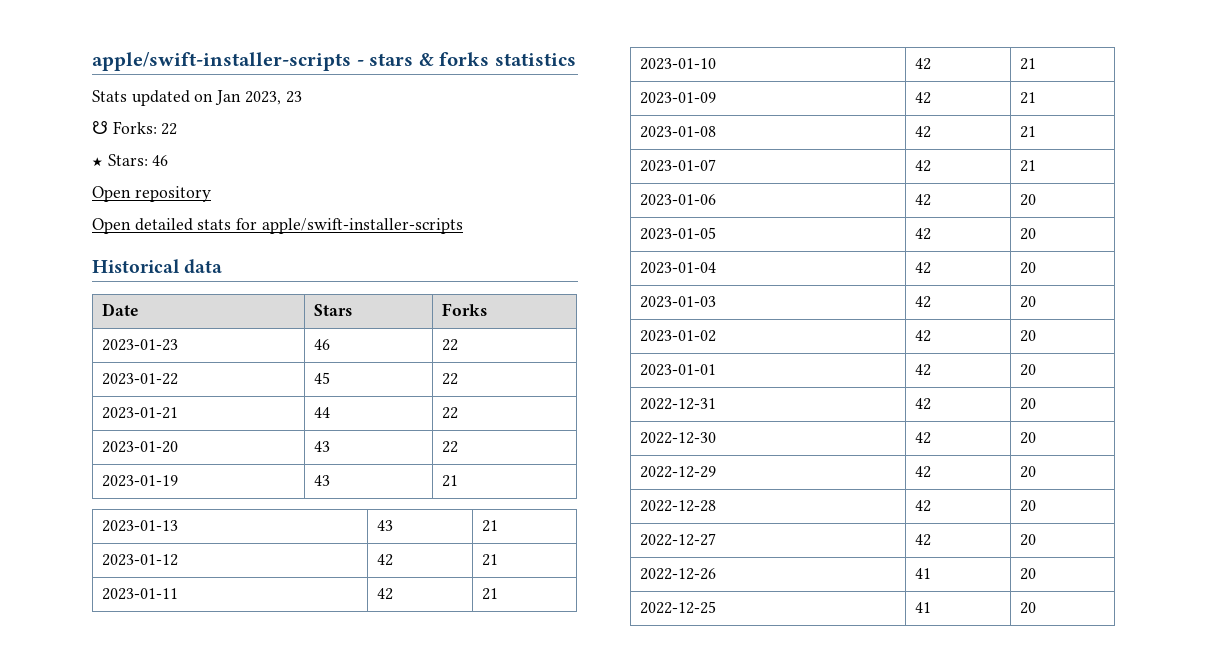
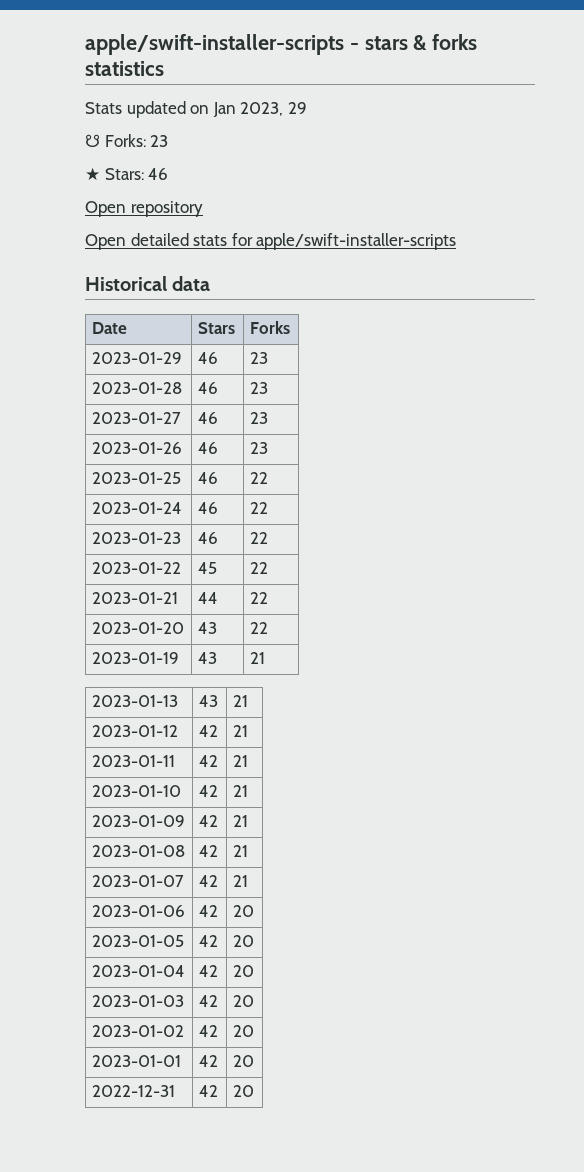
- Stats updated on Jan 2023, 23
+ Stats updated on Jan 2023, 29
- ☋ Forks: 22
+ ☋ Forks: 23
+ 2023-01-29 | 46 | 23
+ 2023-01-28 | 46 | 23
+ 2023-01-27 | 46 | 23
+ 2023-01-26 | 46 | 23
+ 2023-01-25 | 46 | 22
+ 2023-01-24 | 46 | 22
- 2022-12-30 | 42 | 20
- 2022-12-29 | 42 | 20
- 2022-12-28 | 42 | 20
- 2022-12-27 | 42 | 20
- 2022-12-26 | 41 | 20
- 2022-12-25 | 41 | 20

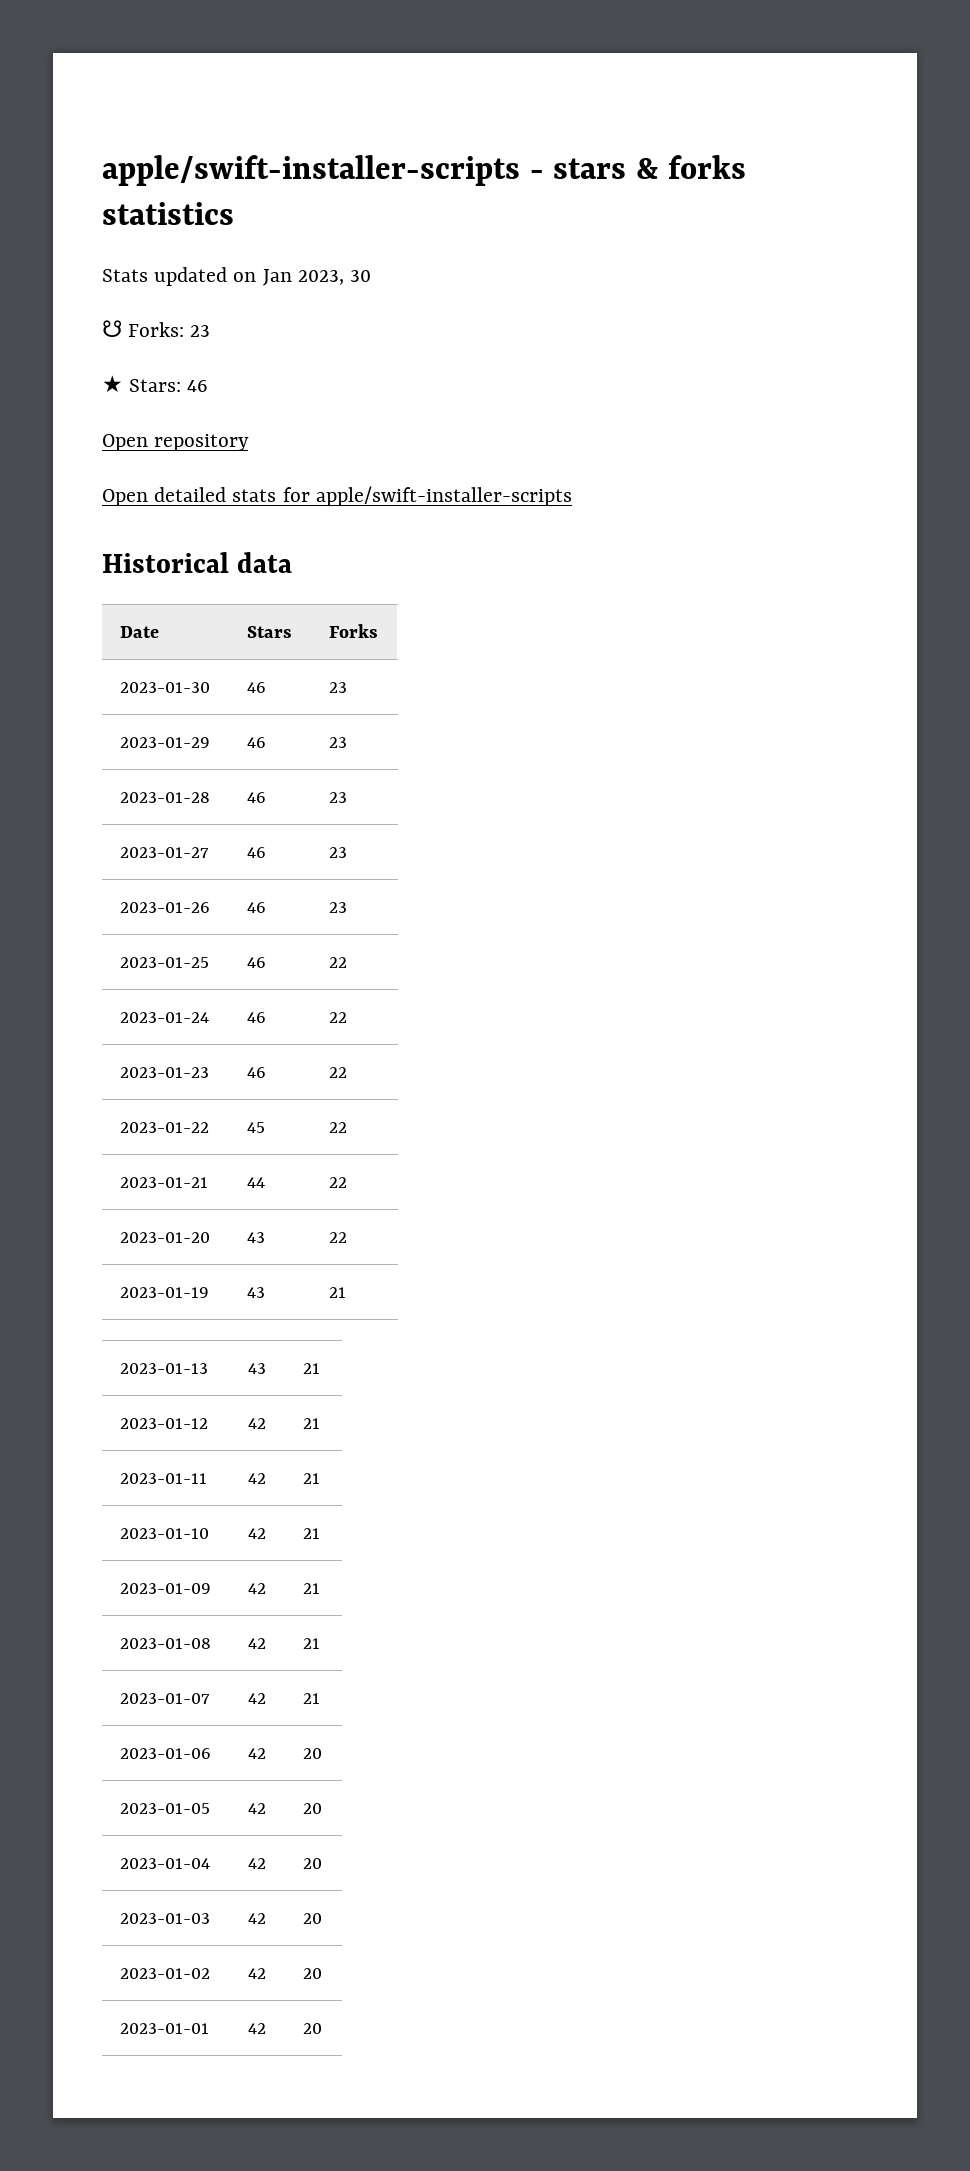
- Stats updated on Jan 2023, 29
+ Stats updated on Jan 2023, 30
+ 2023-01-30 | 46 | 23
- 2022-12-31 | 42 | 20

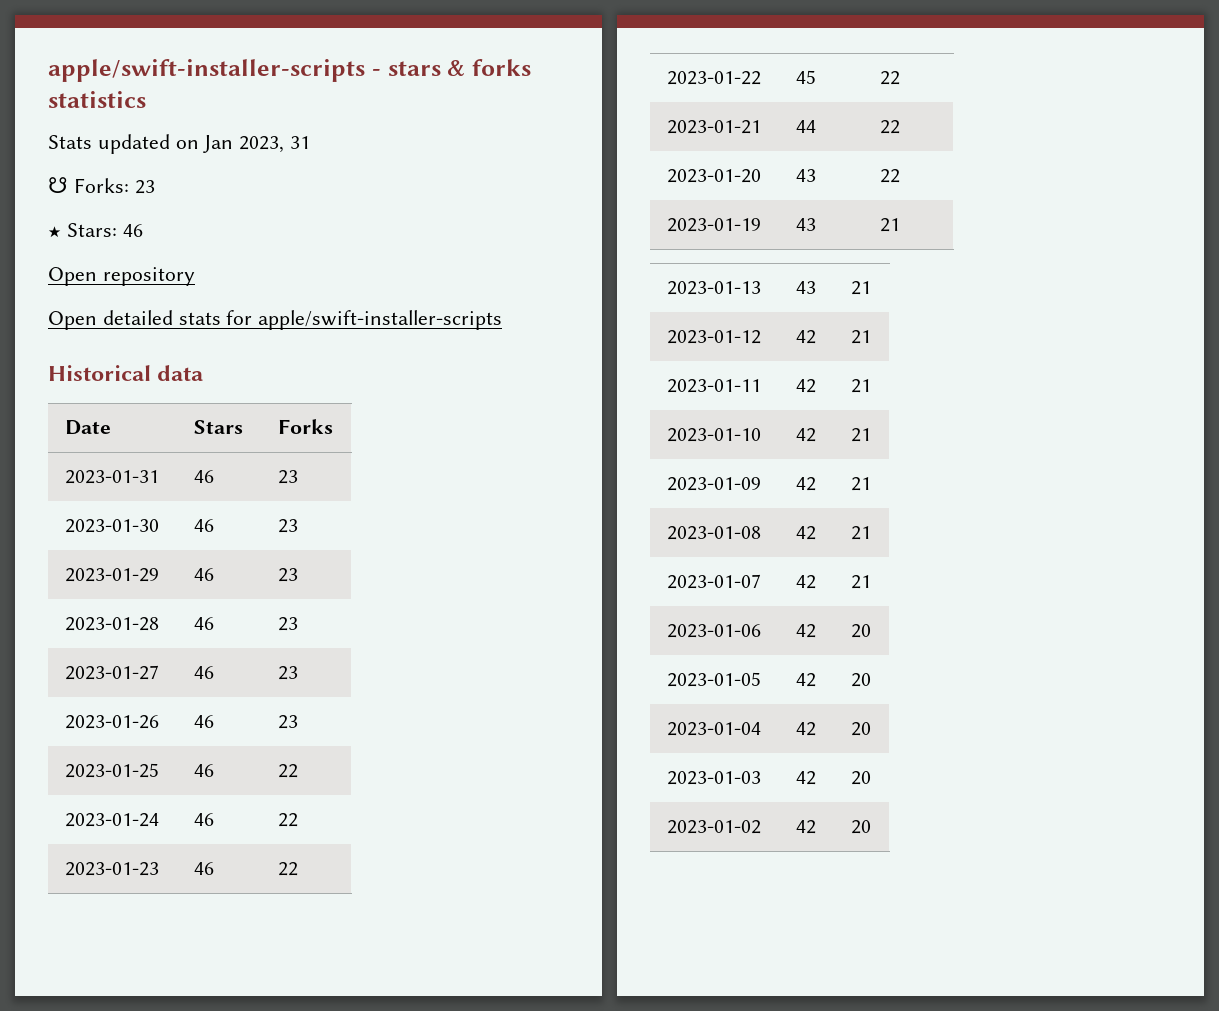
- Stats updated on Jan 2023, 30
+ Stats updated on Jan 2023, 31
+ 2023-01-31 | 46 | 23
- 2023-01-01 | 42 | 20

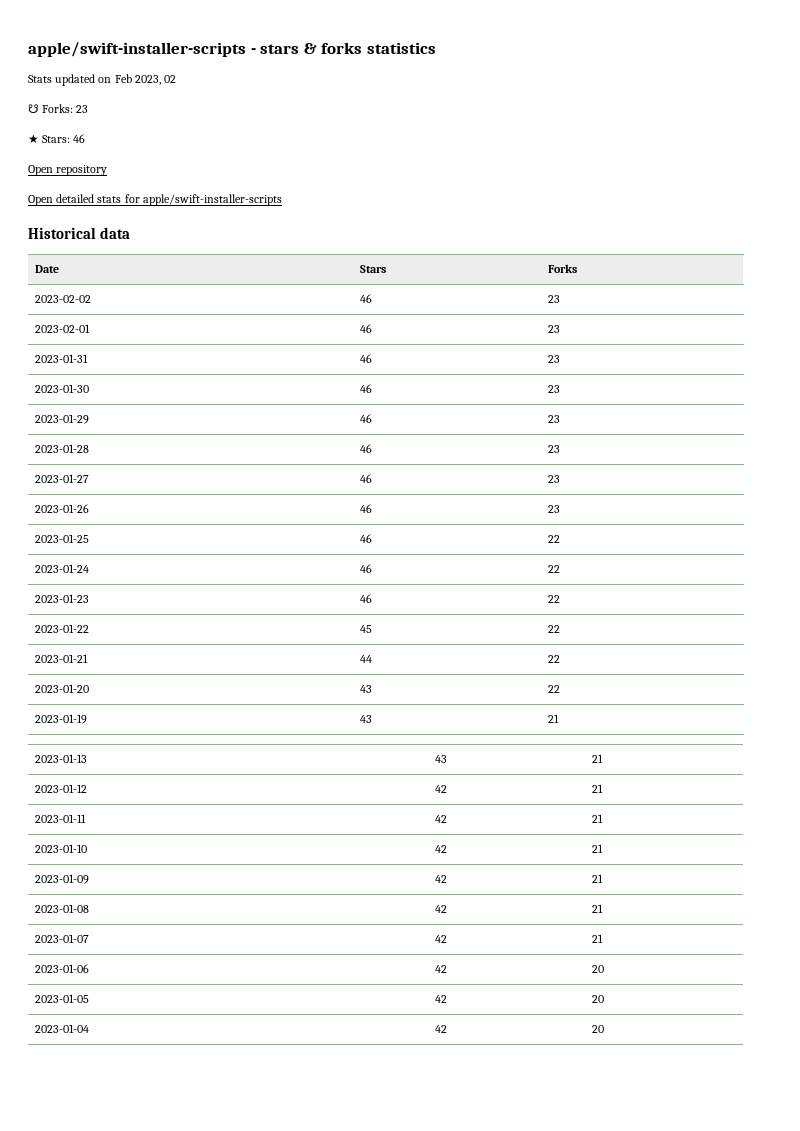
- Stats updated on Jan 2023, 31
+ Stats updated on Feb 2023, 02
+ 2023-02-02 | 46 | 23
+ 2023-02-01 | 46 | 23
- 2023-01-03 | 42 | 20
- 2023-01-02 | 42 | 20

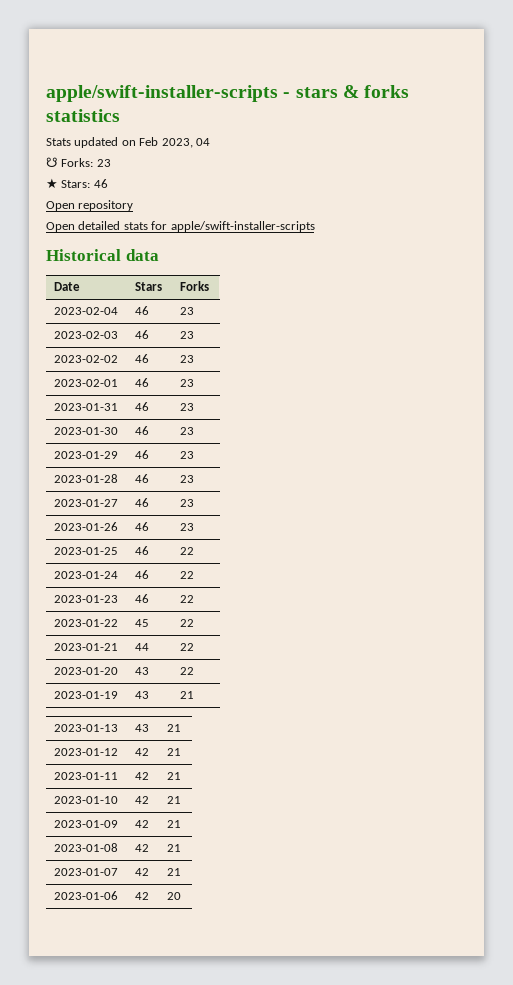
- Stats updated on Feb 2023, 02
+ Stats updated on Feb 2023, 04
+ 2023-02-04 | 46 | 23
+ 2023-02-03 | 46 | 23
- 2023-01-05 | 42 | 20
- 2023-01-04 | 42 | 20

